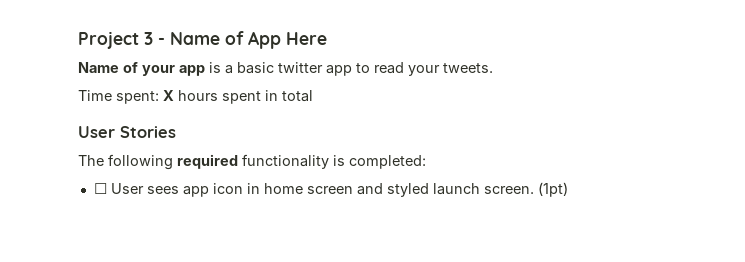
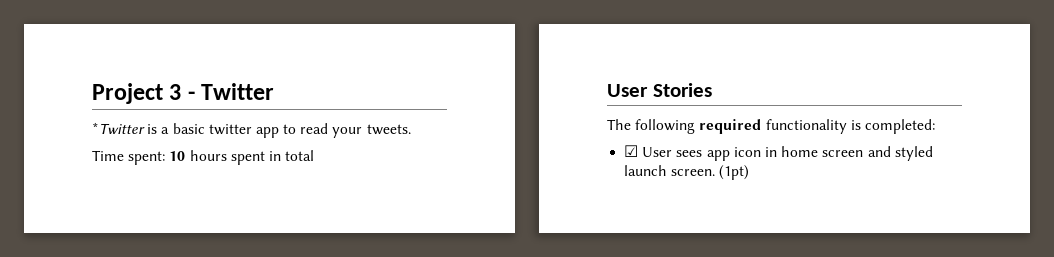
- Project 3 - Name of App Here
- Name of your app is a basic twitter app to read your tweets.
+ Project 3 - Twitter
+ *Twitter is a basic twitter app to read your tweets.
- Time spent: X hours spent in total
+ Time spent: 10 hours spent in total
- ☐ User sees app icon in home screen and styled launch screen.
+ ☑ User sees app icon in home screen and styled launch screen.

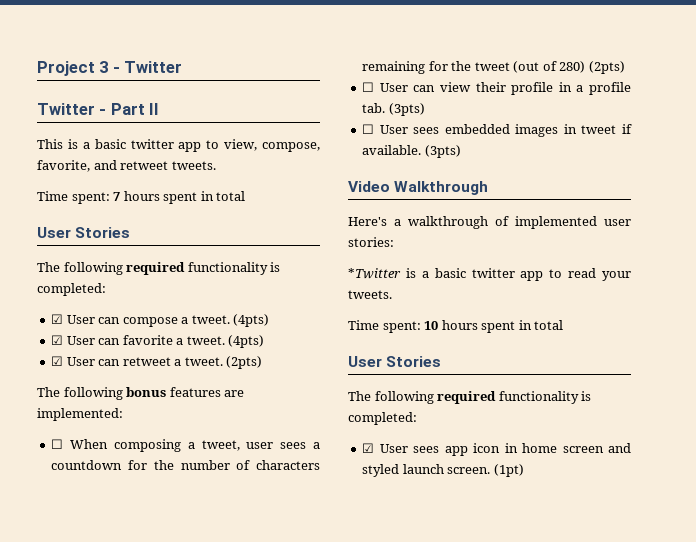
+ Twitter - Part II
+ This is a basic twitter app to view, compose, favorite, and retweet tweets.
+ Time spent: 7 hours spent in total
+ User Stories
+ The following required functionality is completed:
+ ☑ User can compose a tweet. (4pts)
+ ☑ User can favorite a tweet. (4pts)
+ ☑ User can retweet a tweet. (2pts)
+ The following bonus features are implemented:
+ ☐ When composing a tweet, user sees a countdown for the number of characters remaining for the tweet (out of 280) (2pts)
+ ☐ User can view their profile in a profile tab. (3pts)
+ ☐ User sees embedded images in tweet if available. (3pts)
+ Video Walkthrough
+ Here's a walkthrough of implemented user stories:

